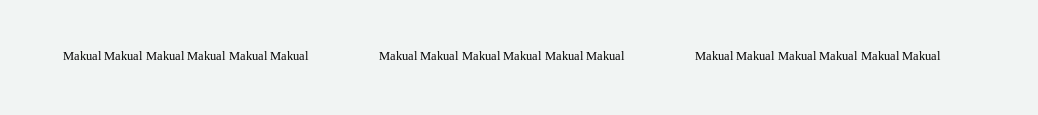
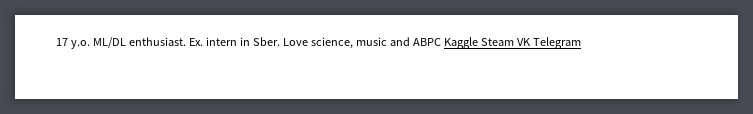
- Makual Makual Makual Makual Makual Makual Makual Makual Makual Makual Makual Makual Makual Makual Makual Makual Makual Makual
+ 17 y.o. ML/DL enthusiast. Ex. intern in Sber. Love science, music and ABPC Kaggle Steam VK Telegram

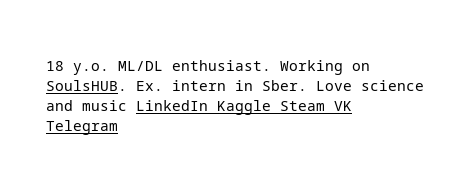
- 17 y.o. ML/DL enthusiast.
+ 18 y.o. ML/DL enthusiast.
+ Working on SoulsHUB.
- Love science, music and ABPC Kaggle Steam VK Telegram
+ Love science and music LinkedIn Kaggle Steam VK Telegram

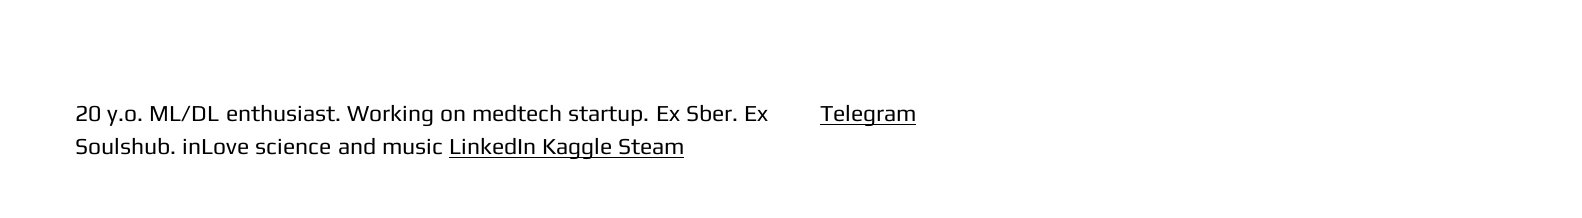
- 18 y.o. ML/DL enthusiast.
+ 20 y.o. ML/DL enthusiast.
- Working on SoulsHUB. Ex. intern in Sber. Love science and music LinkedIn Kaggle Steam VK Telegram
+ Working on medtech startup. Ex Sber. Ex Soulshub. inLove science and music LinkedIn Kaggle Steam Telegram

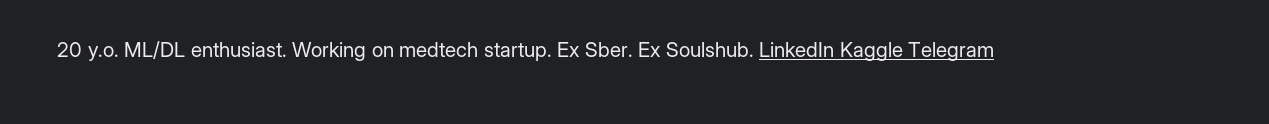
- Ex Soulshub. inLove science and music LinkedIn Kaggle Steam Telegram
+ Ex Soulshub. LinkedIn Kaggle Telegram

